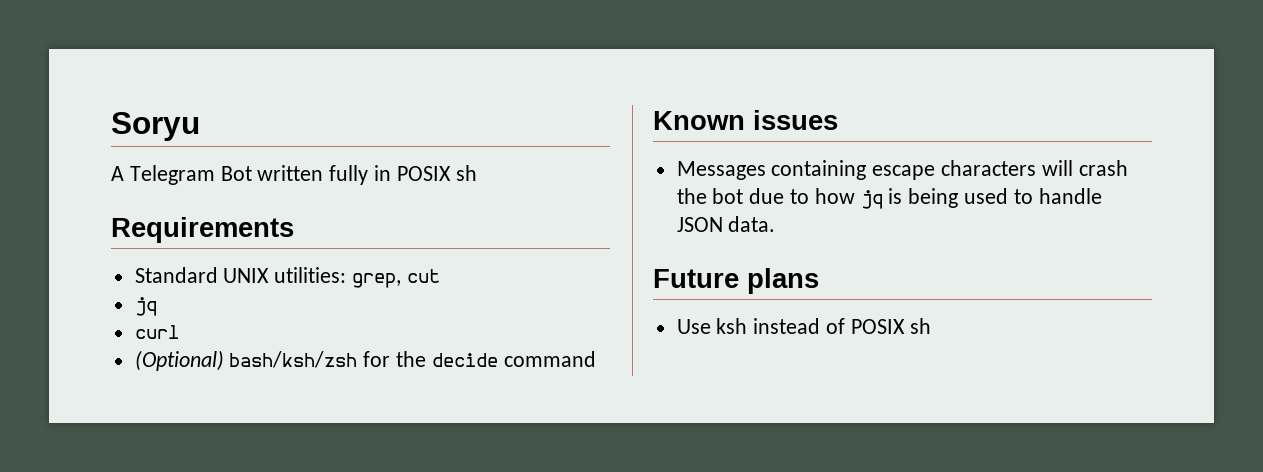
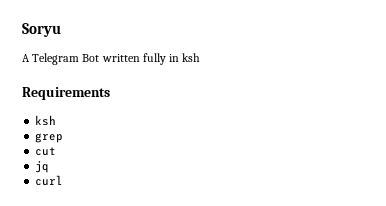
- A Telegram Bot written fully in POSIX sh
+ A Telegram Bot written fully in ksh
  Requirements
- Standard UNIX utilities: grep, cut
+ ksh
+ grep
+ cut
- (Optional) bash/ksh/zsh for the decide command
- Known issues
- Messages containing escape characters will crash the bot due to how jq is being used to handle JSON data.
- Future plans
- Use ksh instead of POSIX sh

